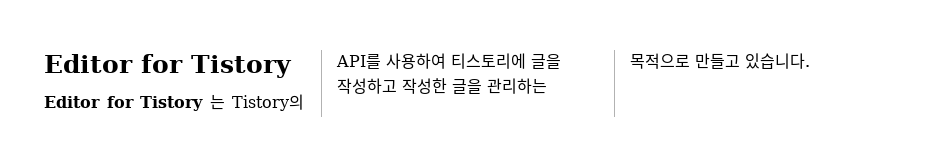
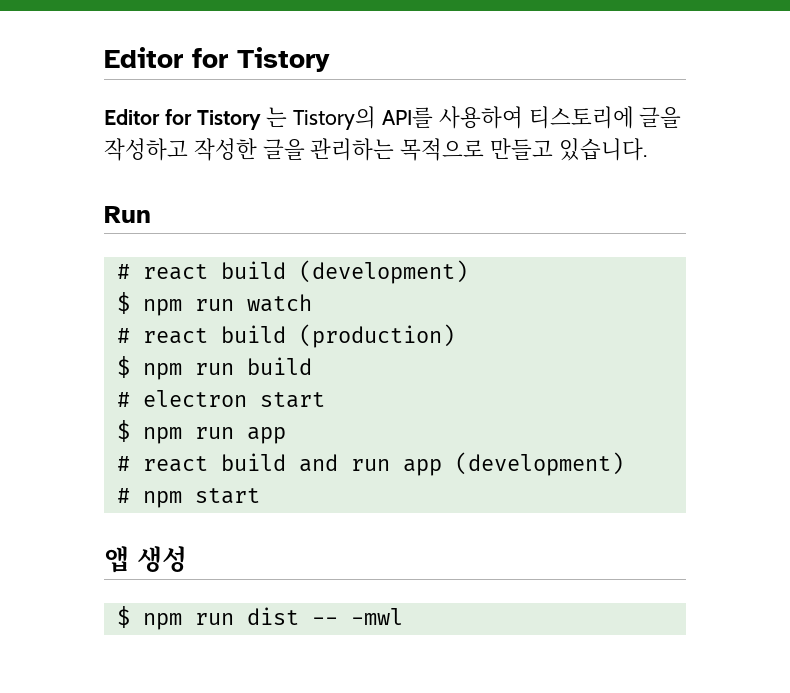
+ Run
+ # react build (development)
+ $ npm run watch
+ # react build (production)
+ $ npm run build
+ # electron start
+ $ npm run app
+ # react build and run app (development)
+ # npm start
+ 앱 생성
+ $ npm run dist -- -mwl

